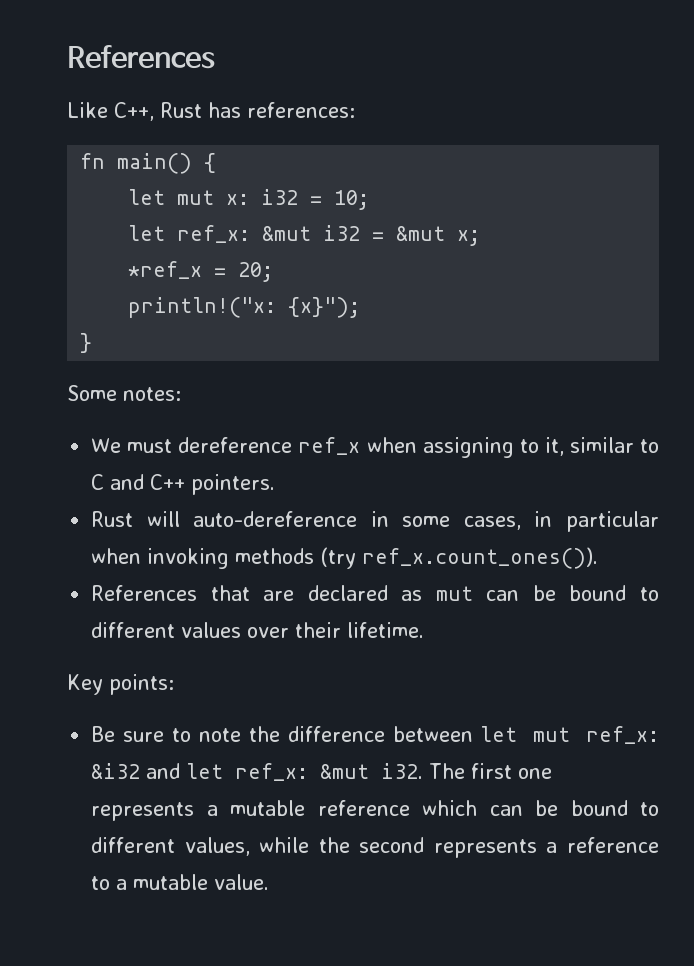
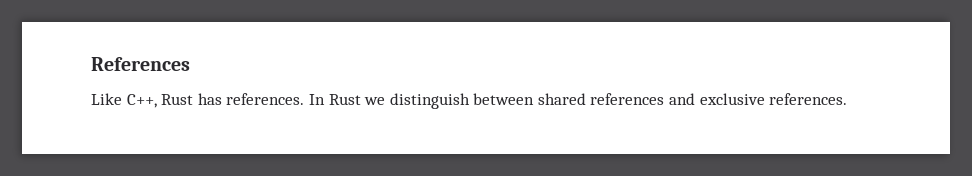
- Like C++, Rust has references:
- fn main() {
- let mut x: i32 = 10;
- let ref_x: &mut i32 = &mut x;
- *ref_x = 20;
- println!("x: {x}");
- }
- Some notes:
- We must dereference ref_x when assigning to it, similar to C and C++ pointers.
- Rust will auto-dereference in some cases, in particular when invoking methods (try ref_x.count_ones()).
- References that are declared as mut can be bound to different values over their lifetime.
- Key points:
- Be sure to note the difference between let mut ref_x: &i32 and let ref_x: &mut i32. The first one represents a mutable reference which can be bound to different values, while the second represents a reference to a mutable value.
+ Like C++, Rust has references. In Rust we distinguish between shared references and exclusive references.

